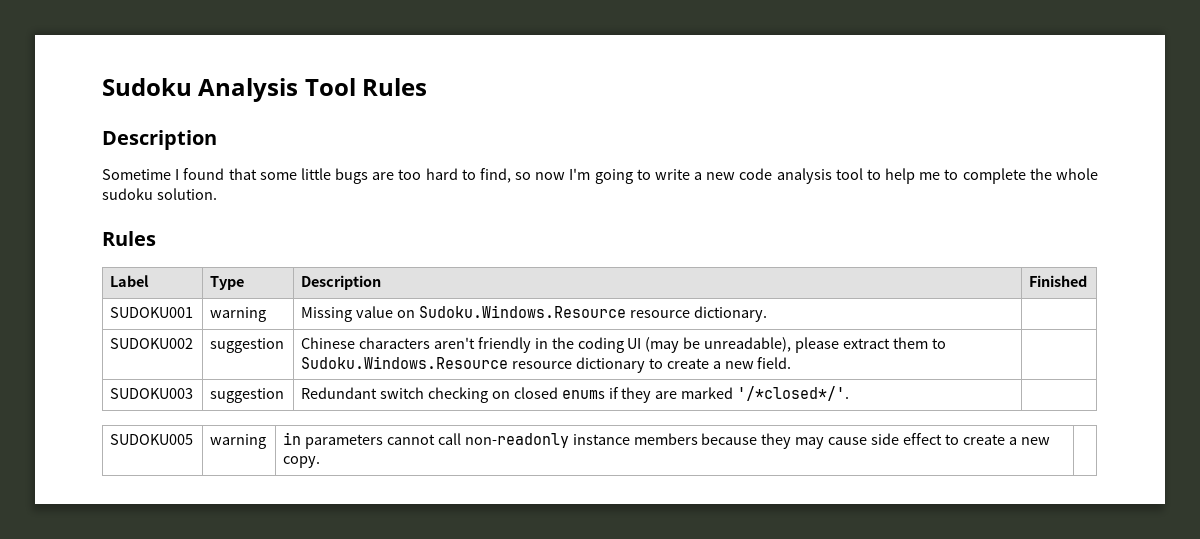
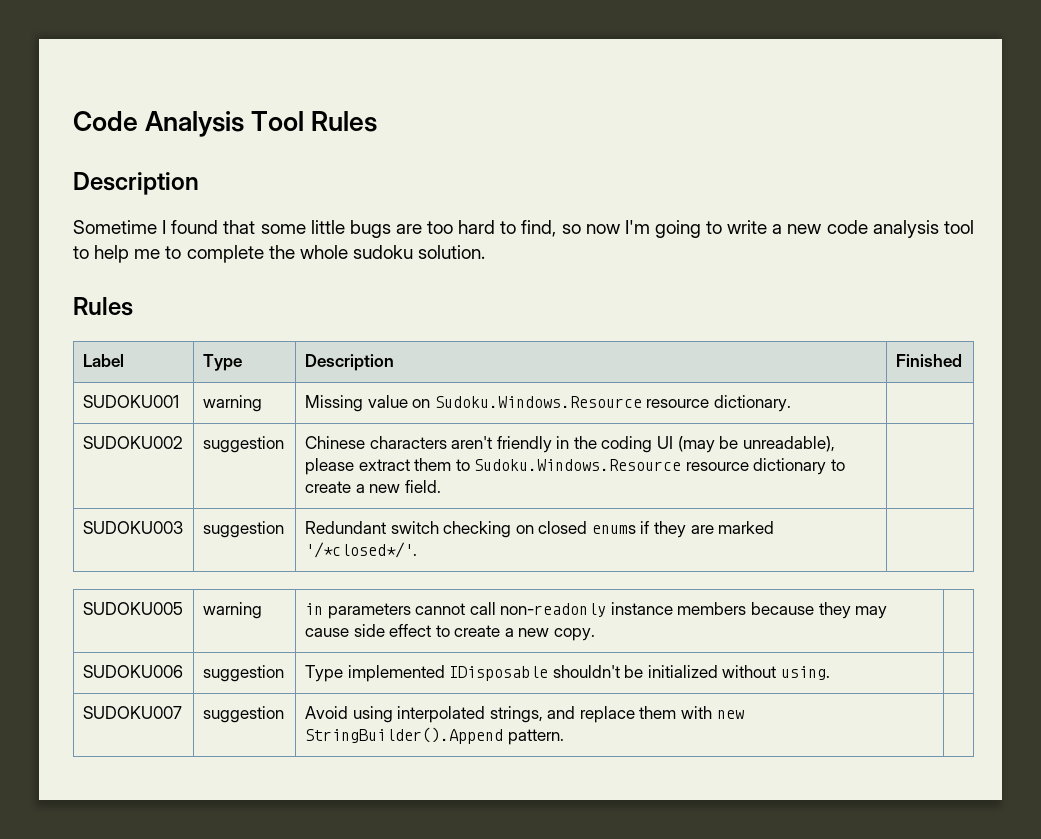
- Sudoku Analysis Tool Rules
+ Code Analysis Tool Rules
+ SUDOKU006 | suggestion | Type implemented IDisposable shouldn't be initialized without using. |
+ SUDOKU007 | suggestion | Avoid using interpolated strings, and replace them with new StringBuilder().Append pattern. |

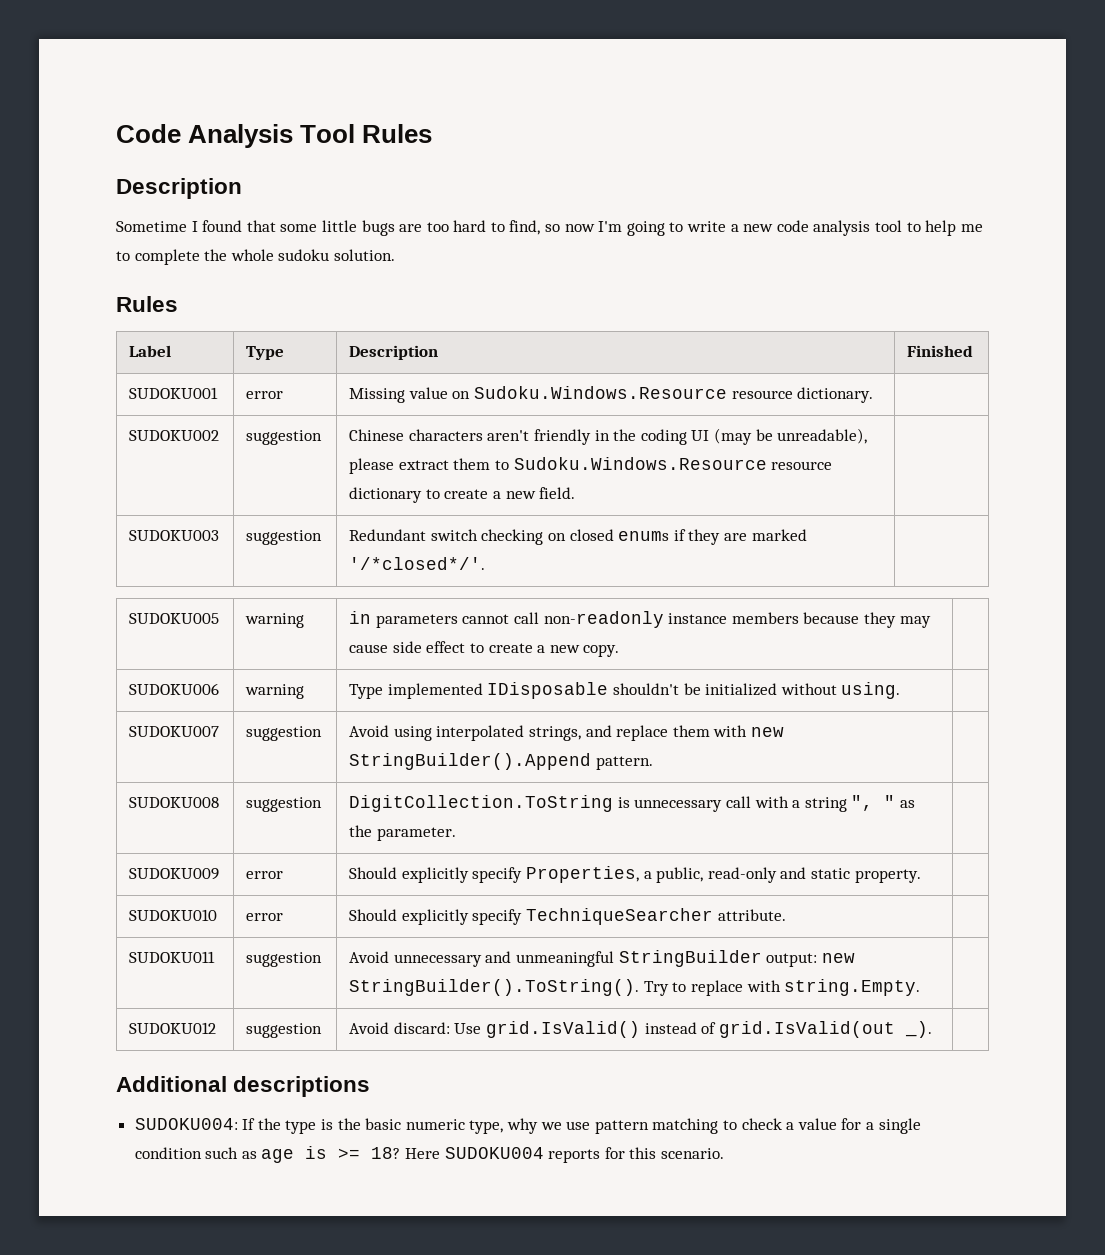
- SUDOKU001 | warning | Missing value on Sudoku.Windows.Resource resource dictionary. |
+ SUDOKU001 | error | Missing value on Sudoku.Windows.Resource resource dictionary. |
- SUDOKU006 | suggestion | Type implemented IDisposable shouldn't be initialized without using. |
+ SUDOKU006 | warning | Type implemented IDisposable shouldn't be initialized without using. |
+ SUDOKU008 | suggestion | DigitCollection.ToString is unnecessary call with a string ", " as the parameter. |
+ SUDOKU009 | error | Should explicitly specify Properties, a public, read-only and static property. |
+ SUDOKU010 | error | Should explicitly specify TechniqueSearcher attribute. |
+ SUDOKU011 | suggestion | Avoid unnecessary and unmeaningful StringBuilder output: new StringBuilder().ToString(). Try to replace with string.Empty. |
+ SUDOKU012 | suggestion | Avoid discard: Use grid.IsValid() instead of grid.IsValid(out _). |
+ Additional descriptions
+ SUDOKU004: If the type is the basic numeric type, why we use pattern matching to check a value for a single condition such as age is >= 18? Here SUDOKU004 reports for this scenario.

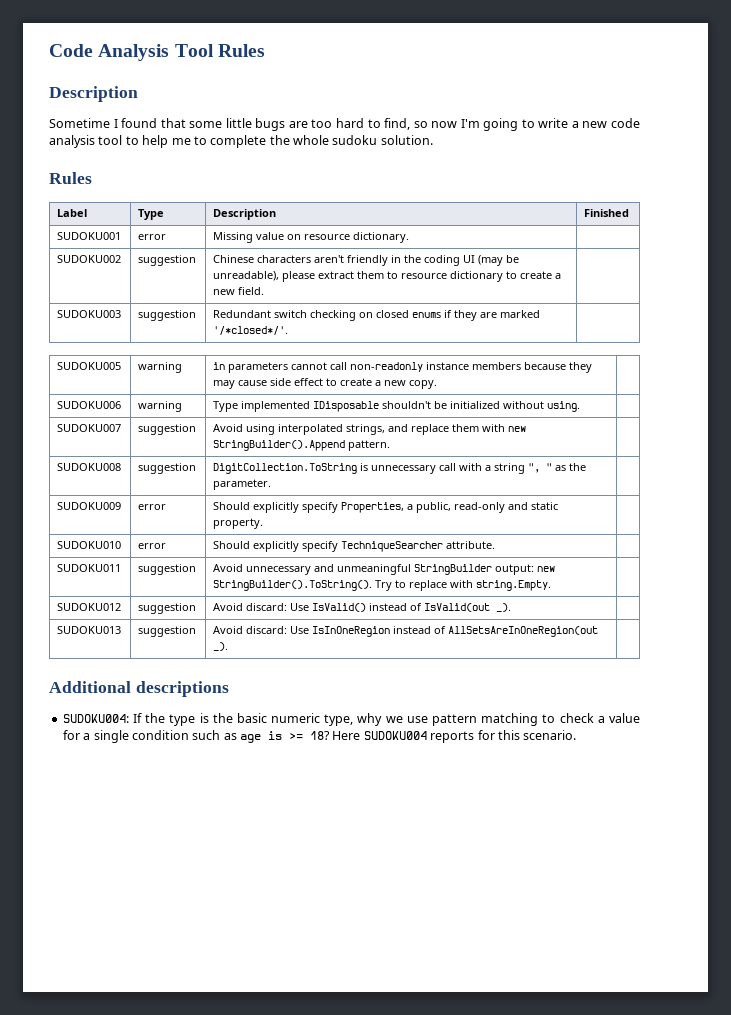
- SUDOKU001 | error | Missing value on Sudoku.Windows.Resource resource dictionary. |
+ SUDOKU001 | error | Missing value on resource dictionary. |
- SUDOKU002 | suggestion | Chinese characters aren't friendly in the coding UI (may be unreadable), please extract them to Sudoku.Windows.Resource resource dictionary to create a new field. |
+ SUDOKU002 | suggestion | Chinese characters aren't friendly in the coding UI (may be unreadable), please extract them to resource dictionary to create a new field. |
- SUDOKU012 | suggestion | Avoid discard: Use grid.IsValid() instead of grid.IsValid(out _). |
+ SUDOKU012 | suggestion | Avoid discard: Use IsValid() instead of IsValid(out _). |
+ SUDOKU013 | suggestion | Avoid discard: Use IsInOneRegion instead of AllSetsAreInOneRegion(out _). |

